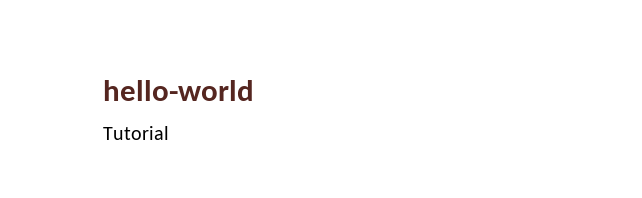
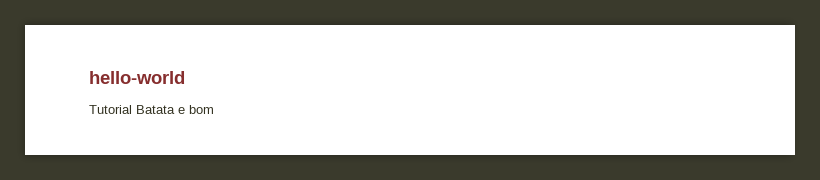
- Tutorial
+ Tutorial Batata e bom

